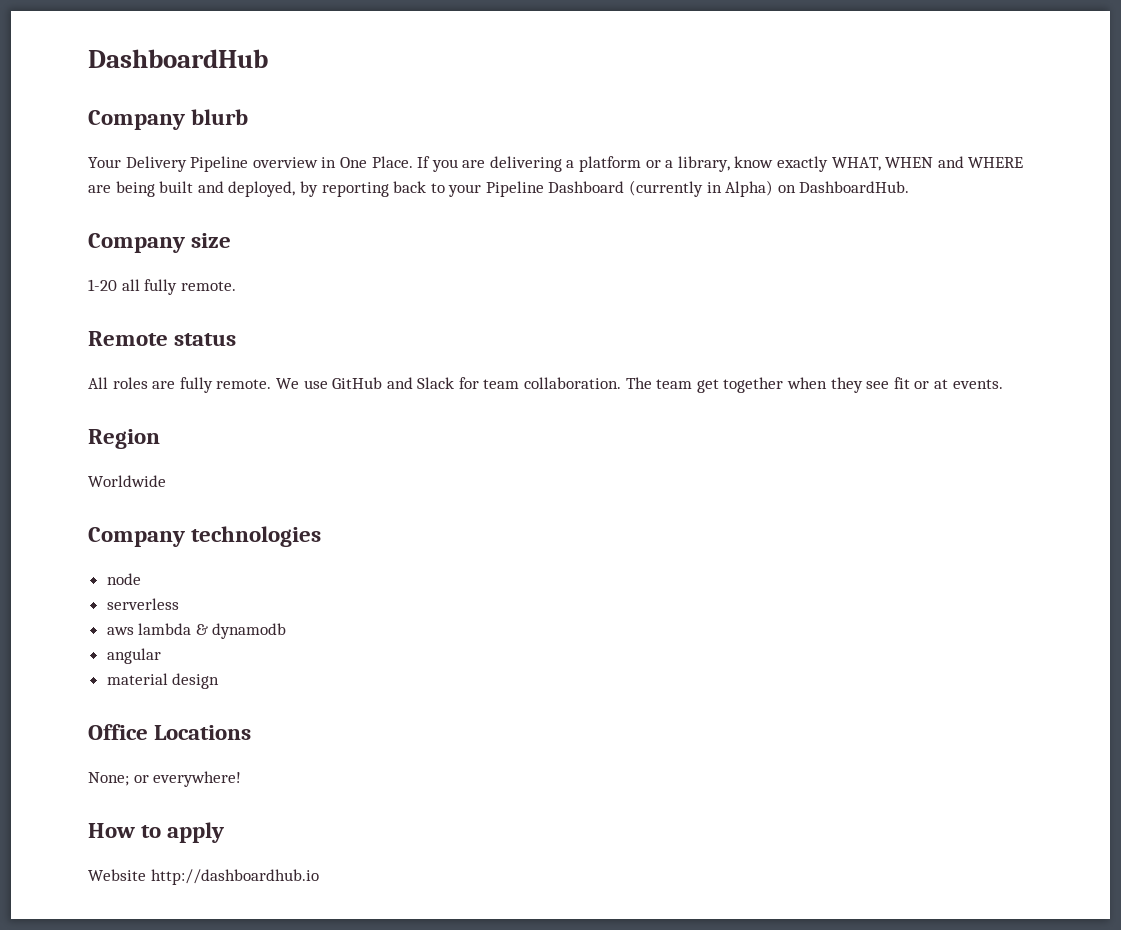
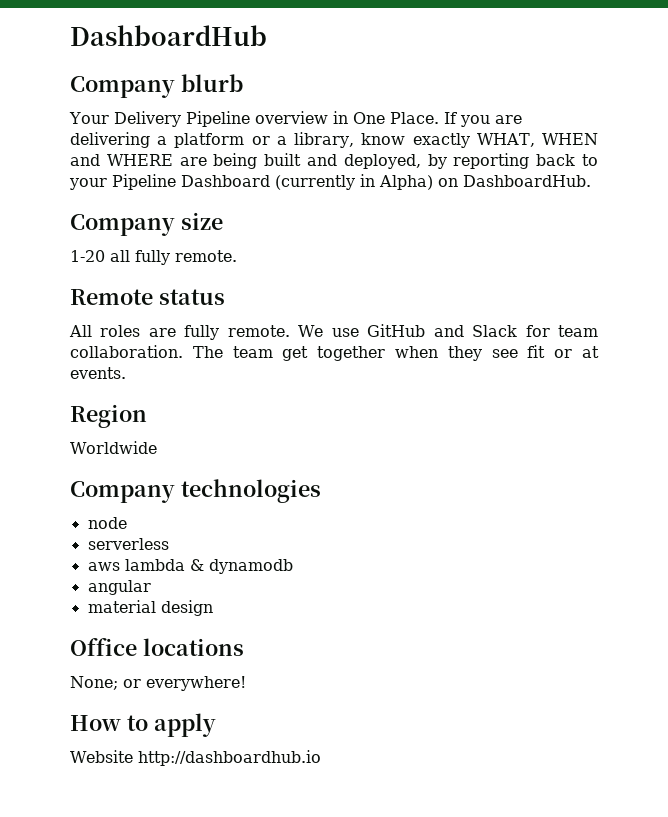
- Office Locations
+ Office locations

